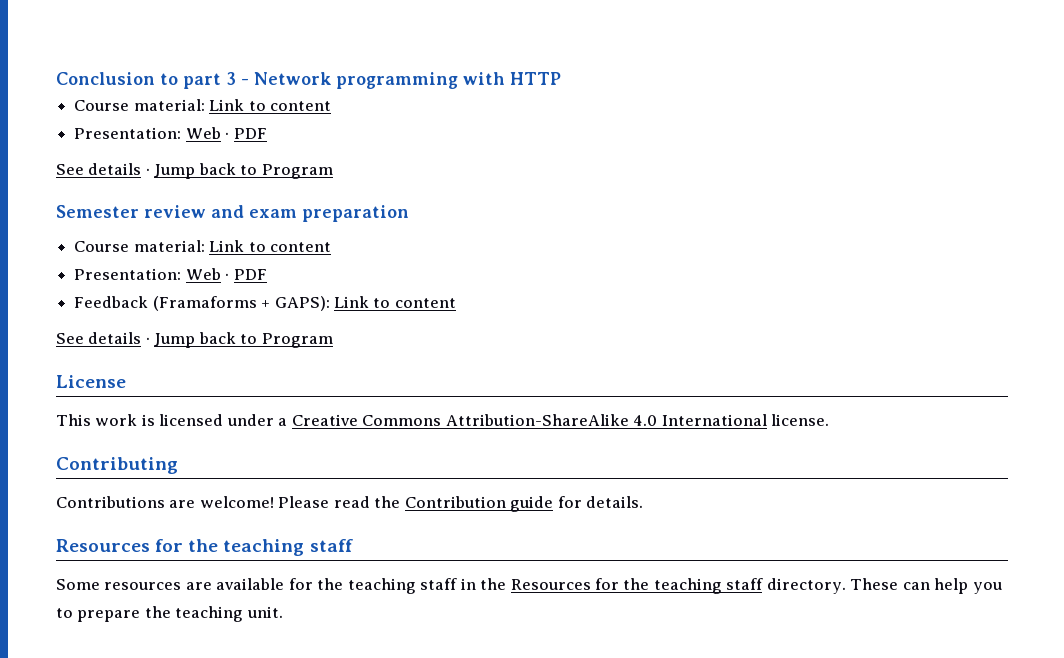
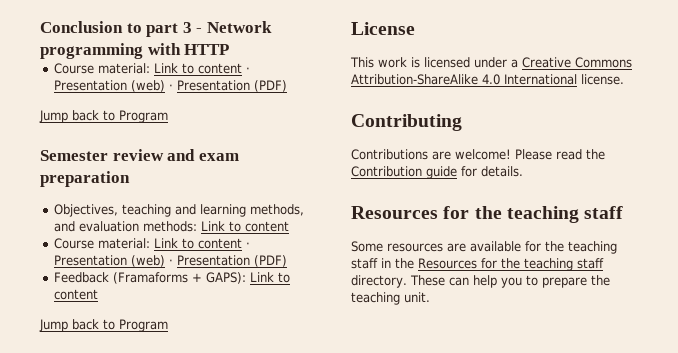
  Conclusion to part 3 - Network programming with HTTP
- Course material: Link to content
- Presentation: Web · PDF
- See details · Jump back to Program
+ Course material: Link to content · Presentation (web) · Presentation (PDF)
+ Jump back to Program
  Semester review and exam preparation
- Course material: Link to content
- Presentation: Web · PDF
+ Objectives, teaching and learning methods, and evaluation methods: Link to content
+ Course material: Link to content · Presentation (web) · Presentation (PDF)
  Feedback (Framaforms + GAPS): Link to content
- See details · Jump back to Program
+ Jump back to Program

